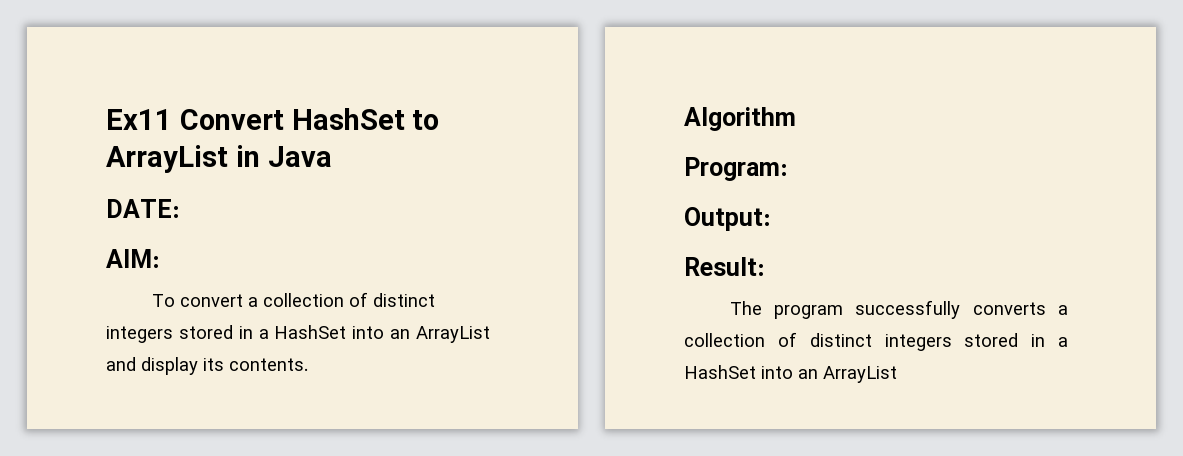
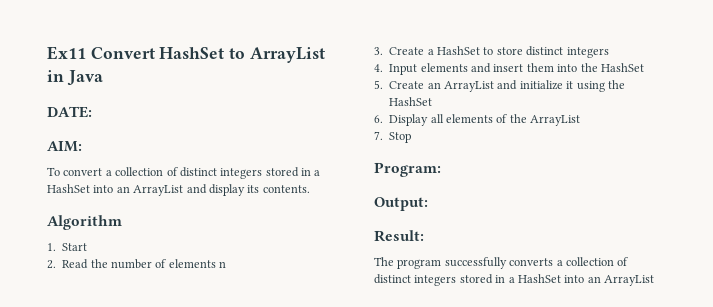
+ 1. Start
+ 2. Read the number of elements n
+ 3. Create a HashSet to store distinct integers
+ 4. Input elements and insert them into the HashSet
+ 5. Create an ArrayList and initialize it using the HashSet
+ 6. Display all elements of the ArrayList
+ 7. Stop

